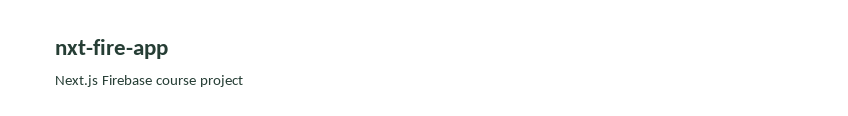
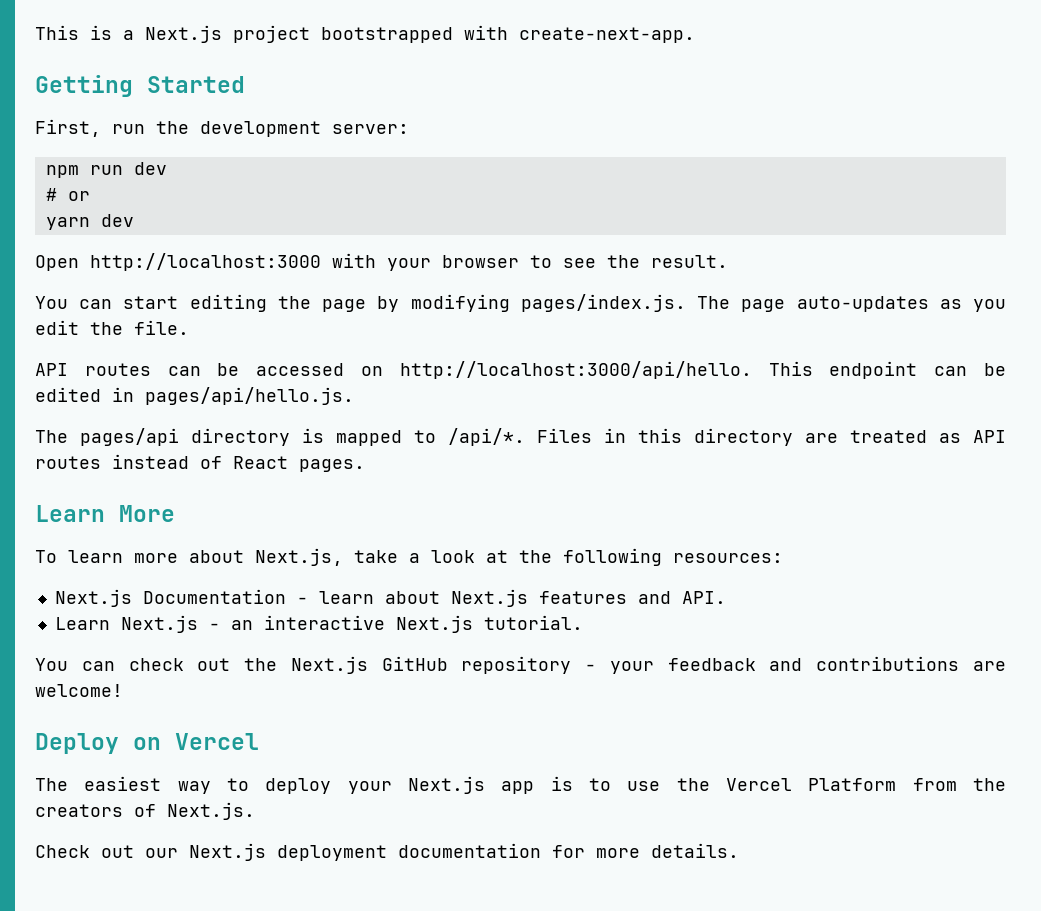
- nxt-fire-app
- Next.js Firebase course project
+ This is a Next.js project bootstrapped with create-next-app.
+ Getting Started
+ First, run the development server:
+ npm run dev
+ # or
+ yarn dev
+ Open http://localhost:3000 with your browser to see the result.
+ You can start editing the page by modifying pages/index.js. The page auto-updates as you edit the file.
+ API routes can be accessed on http://localhost:3000/api/hello. This endpoint can be edited in pages/api/hello.js.
+ The pages/api directory is mapped to /api/*. Files in this directory are treated as API routes instead of React pages.
+ Learn More
+ To learn more about Next.js, take a look at the following resources:
+ Next.js Documentation - learn about Next.js features and API.
+ Learn Next.js - an interactive Next.js tutorial.
+ You can check out the Next.js GitHub repository - your feedback and contributions are welcome!
+ Deploy on Vercel
+ The easiest way to deploy your Next.js app is to use the Vercel Platform from the creators of Next.js.
+ Check out our Next.js deployment documentation for more details.

